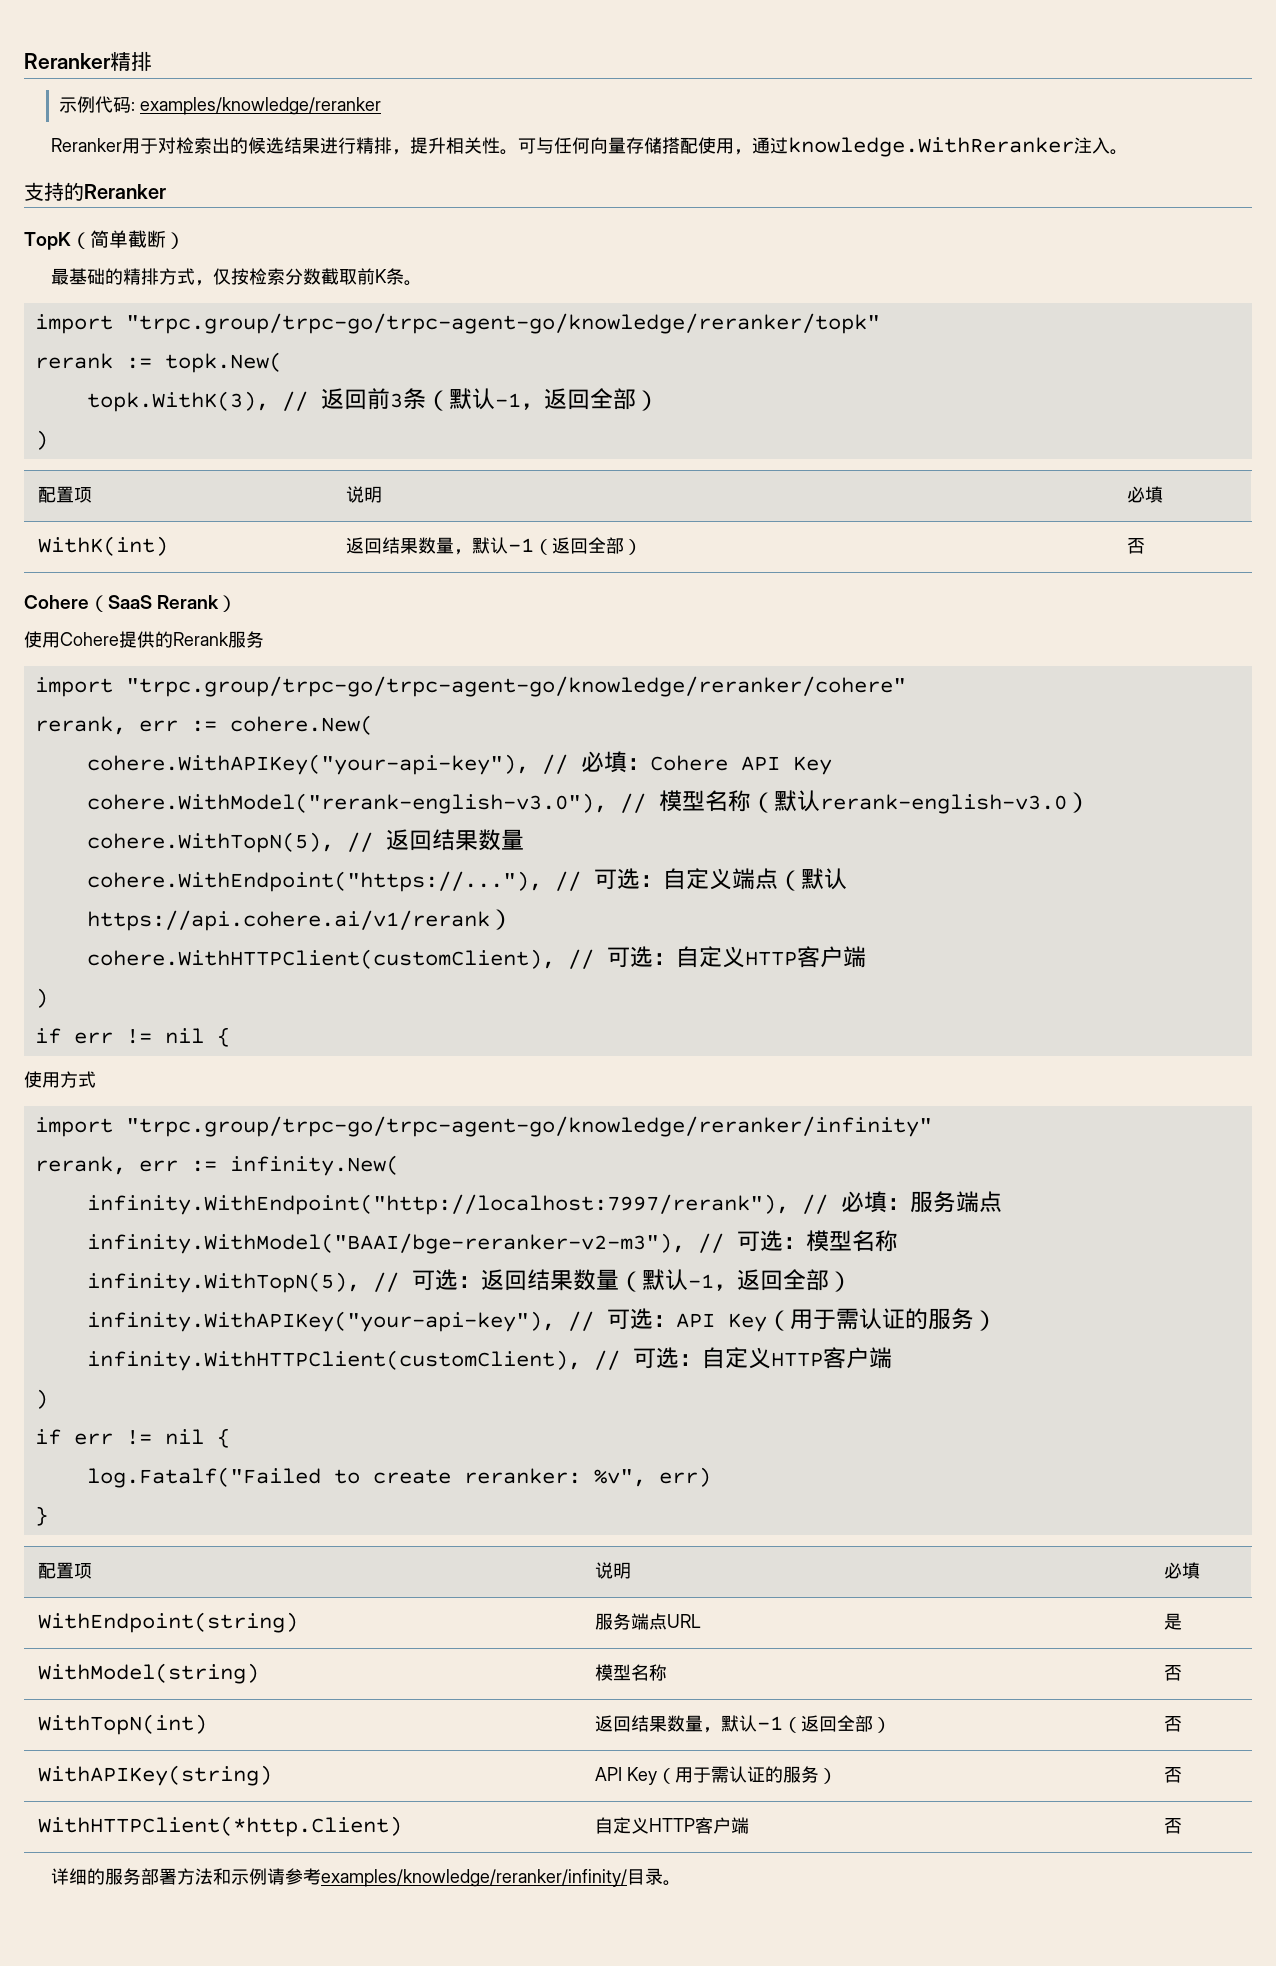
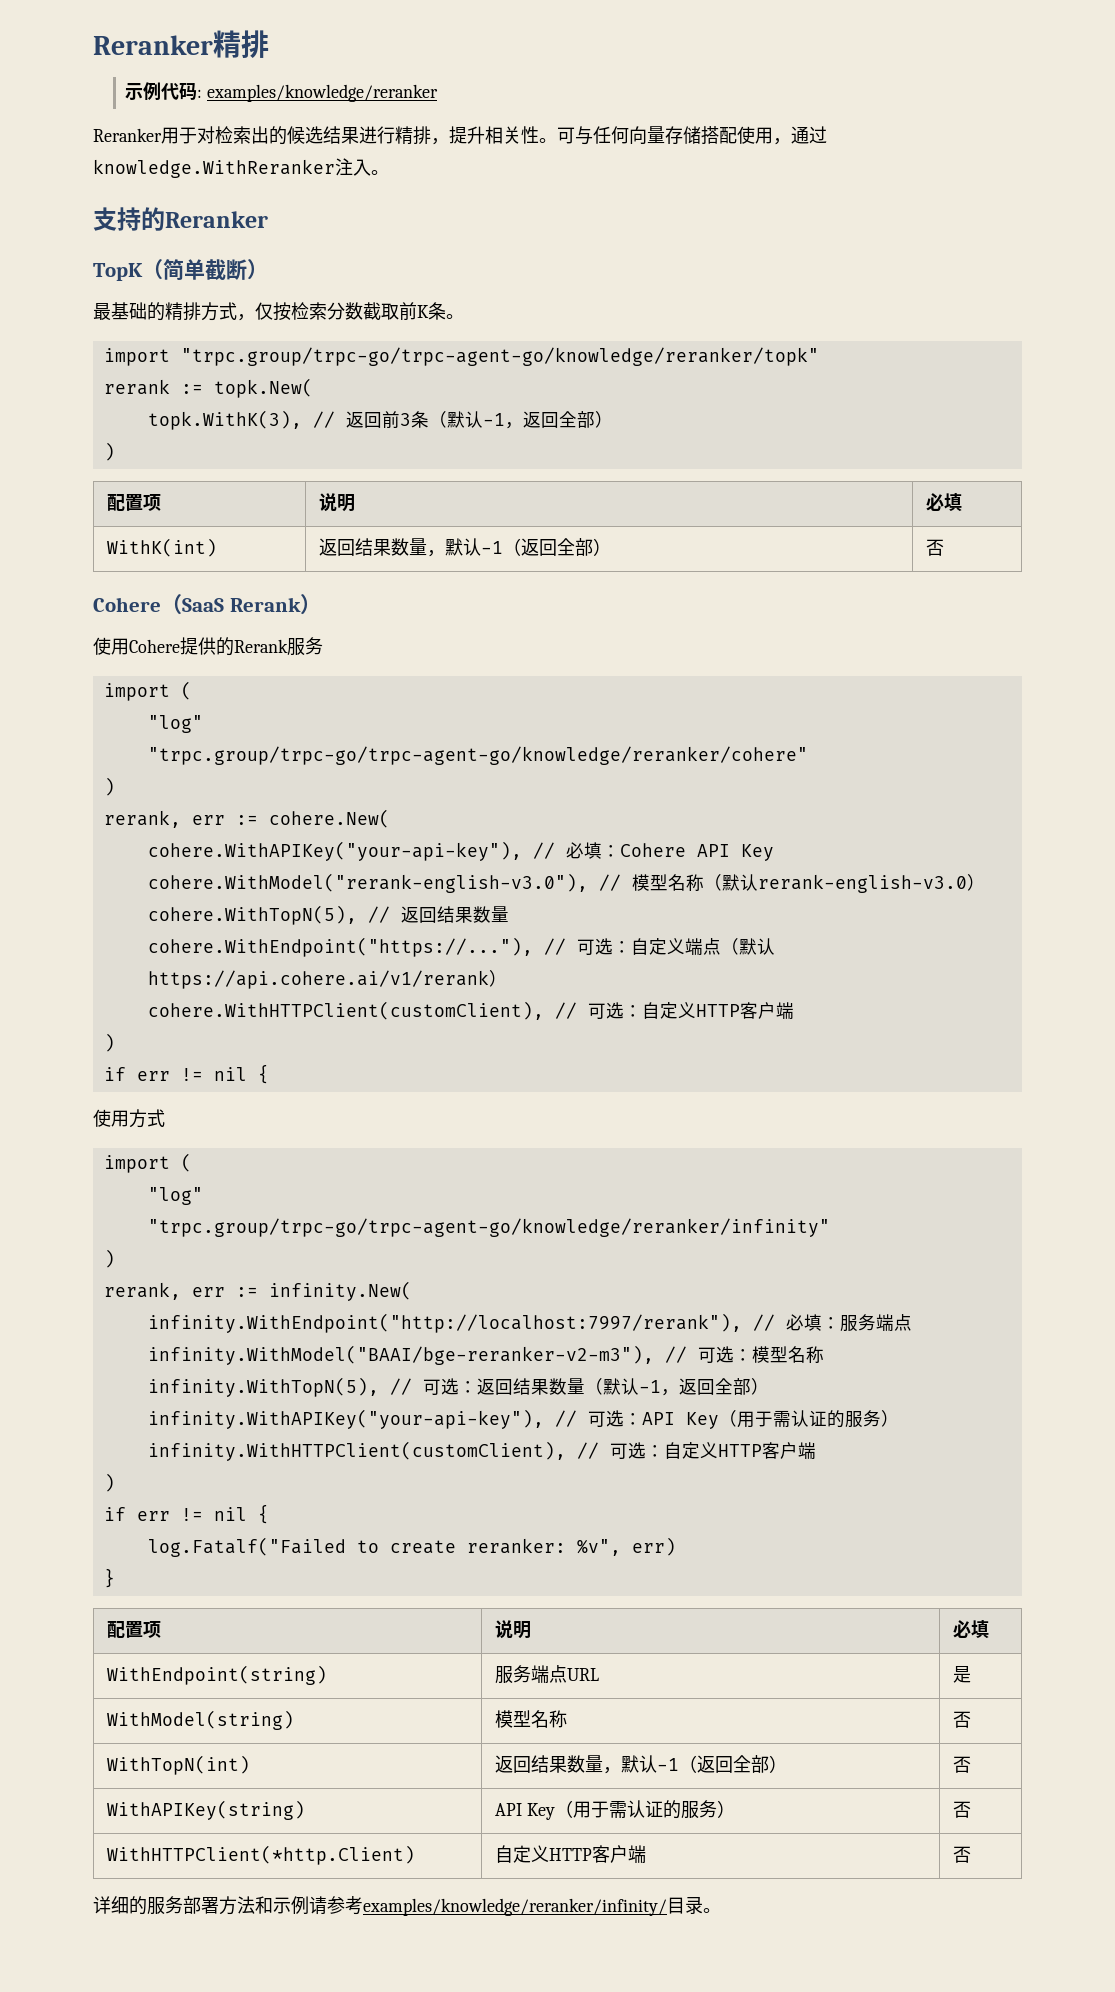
  使用Cohere提供的Rerank服务
- import "trpc.group/trpc-go/trpc-agent-go/knowledge/reranker/cohere"
+ import (
+ "log"
+ "trpc.group/trpc-go/trpc-agent-go/knowledge/reranker/cohere"
+ )
  使用方式
- import "trpc.group/trpc-go/trpc-agent-go/knowledge/reranker/infinity"
+ import (
+ "log"
+ "trpc.group/trpc-go/trpc-agent-go/knowledge/reranker/infinity"
+ )

